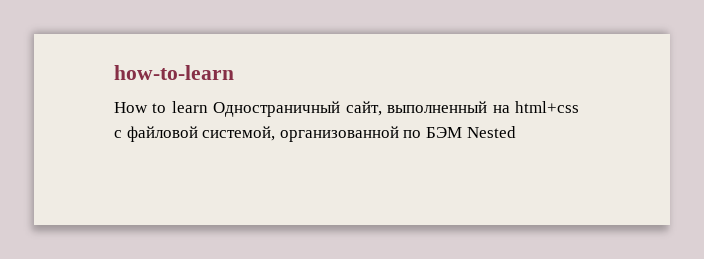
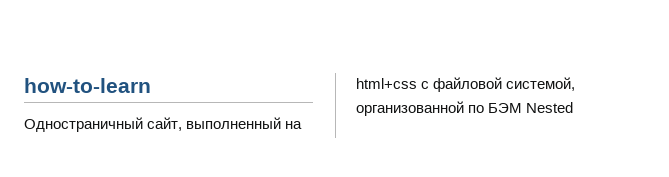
- How to learn Одностраничный сайт, выполненный на html+css с файловой системой, организованной по БЭМ Nested
+ Одностраничный сайт, выполненный на html+css с файловой системой, организованной по БЭМ Nested

